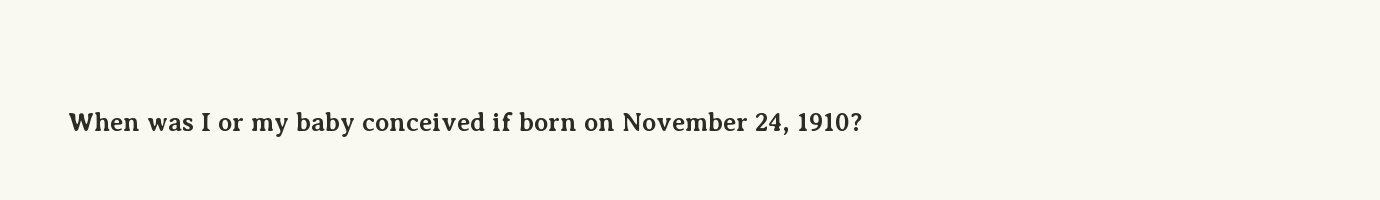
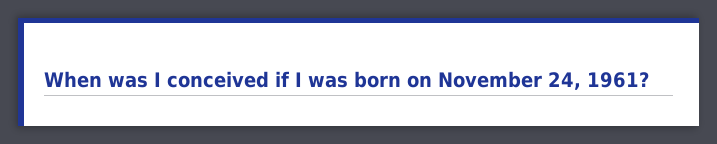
- When was I or my baby conceived if born on November 24, 1910?
+ When was I conceived if I was born on November 24, 1961?

